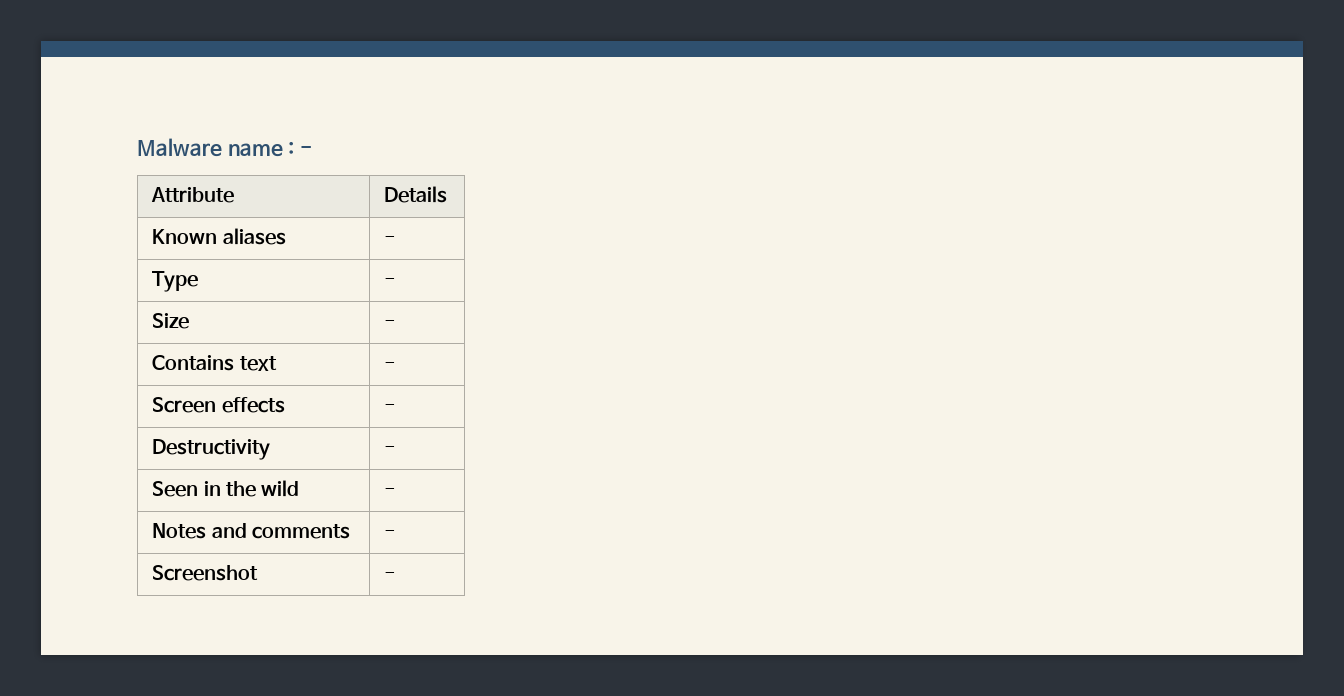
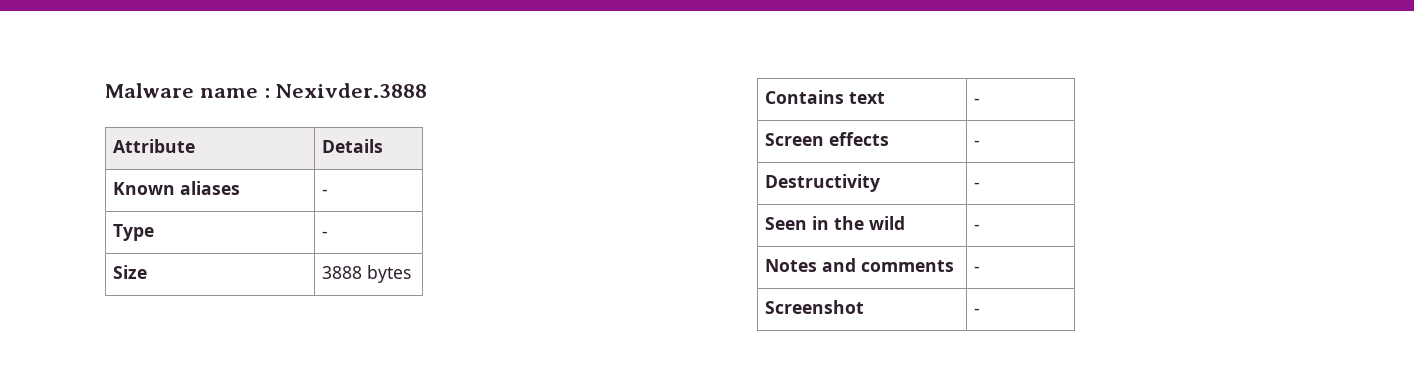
- Malware name : -
+ Malware name : Nexivder.3888
- Size | -
+ Size | 3888 bytes

